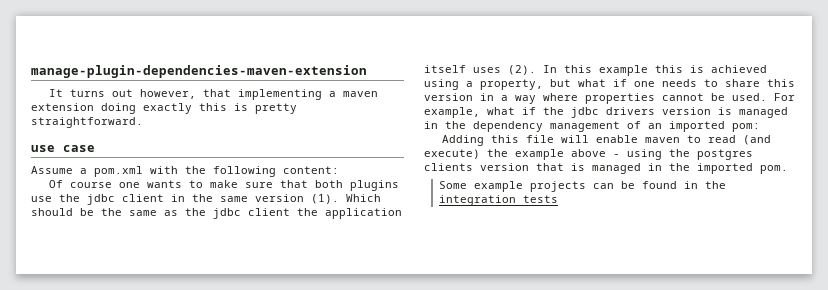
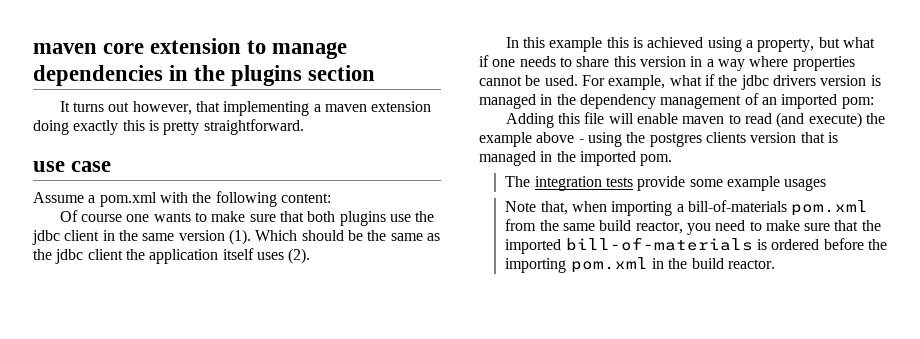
- manage-plugin-dependencies-maven-extension
+ maven core extension to manage dependencies in the plugins section
- Which should be the same as the jdbc client the application itself uses (2). In this example this is achieved using a property, but what if one needs to share this version in a way where properties cannot be used.
+ Which should be the same as the jdbc client the application itself uses (2).
+ In this example this is achieved using a property, but what if one needs to share this version in a way where properties cannot be used.
- Some example projects can be found in the integration tests
+ The integration tests provide some example usages
+ Note that, when importing a bill-of-materials pom.xml from the same build reactor, you need to make sure that the imported bill-of-materials is ordered before the importing pom.xml in the build reactor.

